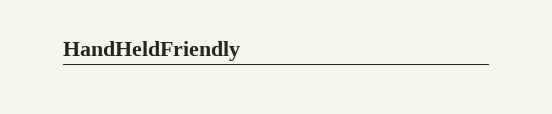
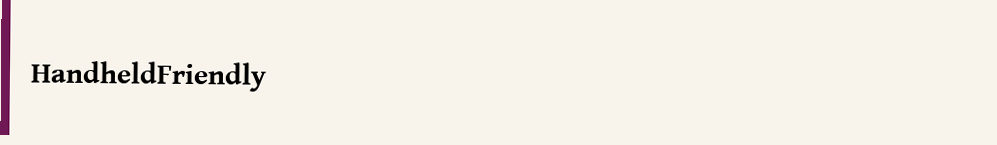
- HandHeldFriendly
+ HandheldFriendly

